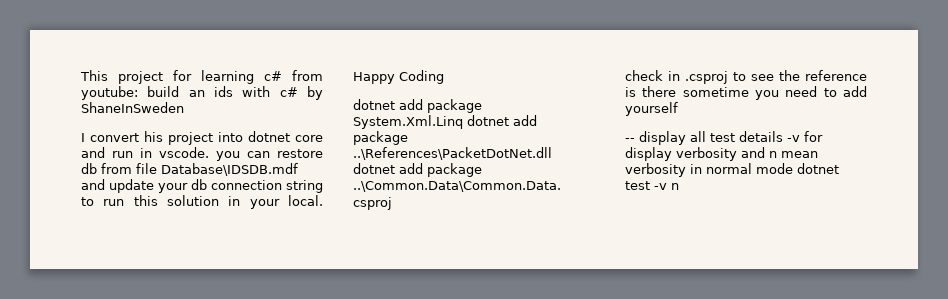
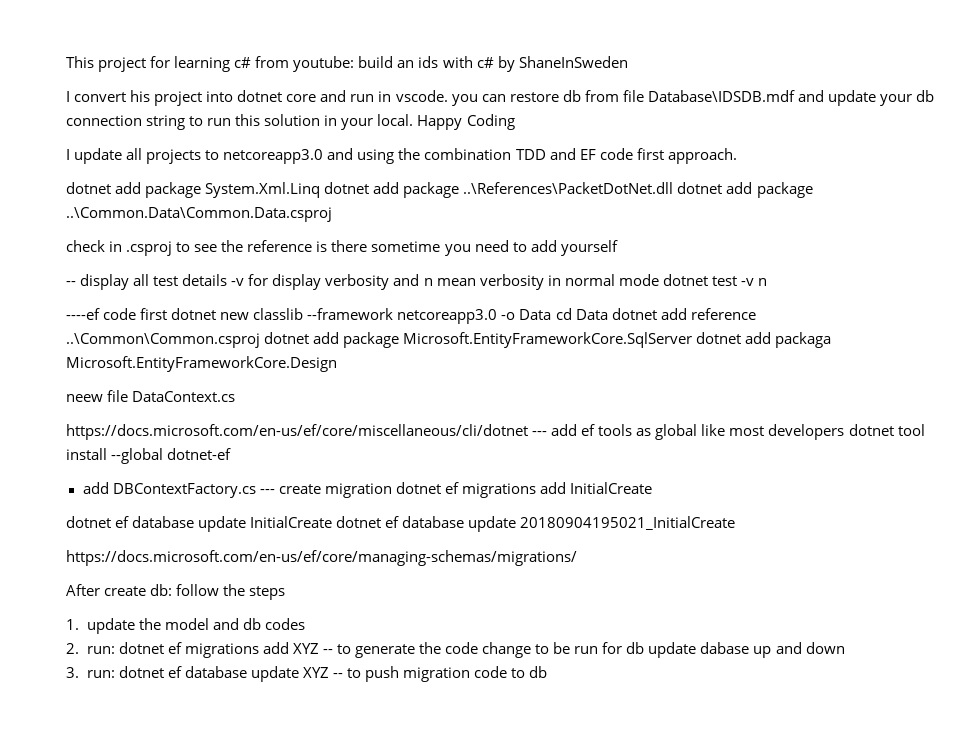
+ I update all projects to netcoreapp3.0 and using the combination TDD and EF code first approach.
+ ----ef code first dotnet new classlib --framework netcoreapp3.0 -o Data cd Data dotnet add reference ..\Common\Common.csproj dotnet add package Microsoft.EntityFrameworkCore.SqlServer dotnet add packaga Microsoft.EntityFrameworkCore.Design
+ neew file DataContext.cs
+ https://docs.microsoft.com/en-us/ef/core/miscellaneous/cli/dotnet --- add ef tools as global like most developers dotnet tool install --global dotnet-ef
+ add DBContextFactory.cs --- create migration dotnet ef migrations add InitialCreate
+ dotnet ef database update InitialCreate dotnet ef database update 20180904195021_InitialCreate
+ https://docs.microsoft.com/en-us/ef/core/managing-schemas/migrations/
+ After create db: follow the steps
+ 1. update the model and db codes
+ 2. run: dotnet ef migrations add XYZ -- to generate the code change to be run for db update dabase up and down
+ 3. run: dotnet ef database update XYZ -- to push migration code to db

